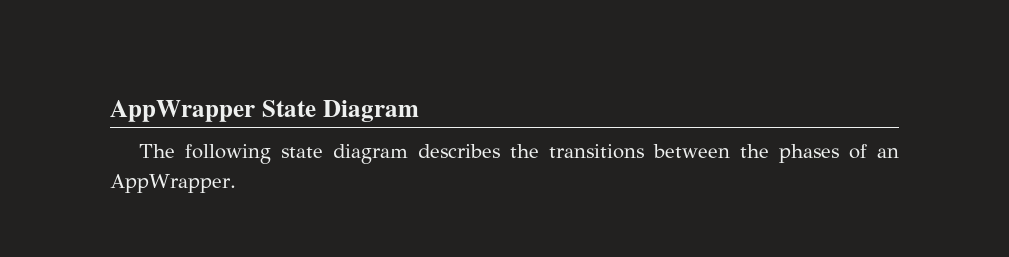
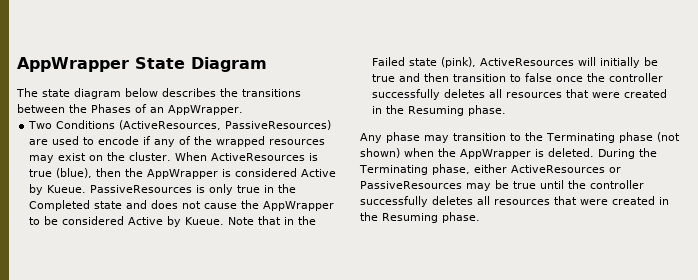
- The following state diagram describes the transitions between the phases of an AppWrapper.
+ The state diagram below describes the transitions between the Phases of an AppWrapper.
+ Two Conditions (ActiveResources, PassiveResources) are used to encode if any of the wrapped resources may exist on the cluster. When ActiveResources is true (blue), then the AppWrapper is considered Active by Kueue. PassiveResources is only true in the Completed state and does not cause the AppWrapper to be considered Active by Kueue. Note that in the Failed state (pink), ActiveResources will initially be true and then transition to false once the controller successfully deletes all resources that were created in the Resuming phase.
+ Any phase may transition to the Terminating phase (not shown) when the AppWrapper is deleted. During the Terminating phase, either ActiveResources or PassiveResources may be true until the controller successfully deletes all resources that were created in the Resuming phase.

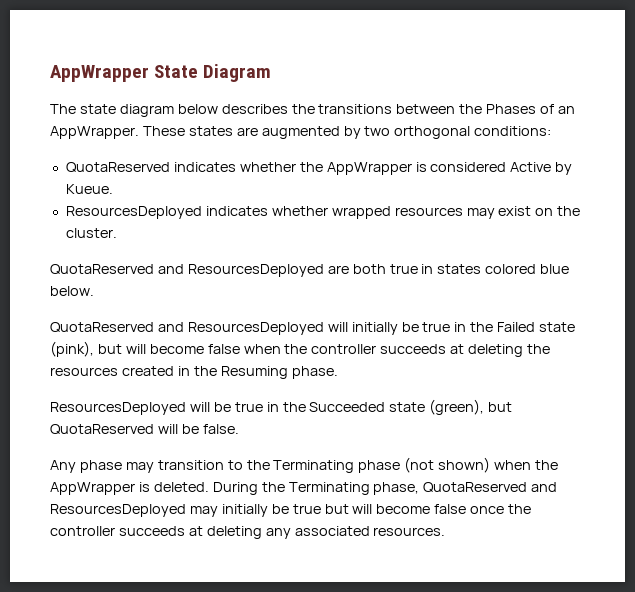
- The state diagram below describes the transitions between the Phases of an AppWrapper.
- Two Conditions (ActiveResources, PassiveResources) are used to encode if any of the wrapped resources may exist on the cluster. When ActiveResources is true (blue), then the AppWrapper is considered Active by Kueue. PassiveResources is only true in the Completed state and does not cause the AppWrapper to be considered Active by Kueue. Note that in the Failed state (pink), ActiveResources will initially be true and then transition to false once the controller successfully deletes all resources that were created in the Resuming phase.
+ The state diagram below describes the transitions between the Phases of an AppWrapper. These states are augmented by two orthogonal conditions:
+ QuotaReserved indicates whether the AppWrapper is considered Active by Kueue.
+ ResourcesDeployed indicates whether wrapped resources may exist on the cluster.
+ QuotaReserved and ResourcesDeployed are both true in states colored blue below.
+ QuotaReserved and ResourcesDeployed will initially be true in the Failed state (pink), but will become false when the controller succeeds at deleting the resources created in the Resuming phase.
+ ResourcesDeployed will be true in the Succeeded state (green), but QuotaReserved will be false.
- During the Terminating phase, either ActiveResources or PassiveResources may be true until the controller successfully deletes all resources that were created in the Resuming phase.
+ During the Terminating phase, QuotaReserved and ResourcesDeployed may initially be true but will become false once the controller succeeds at deleting any associated resources.

